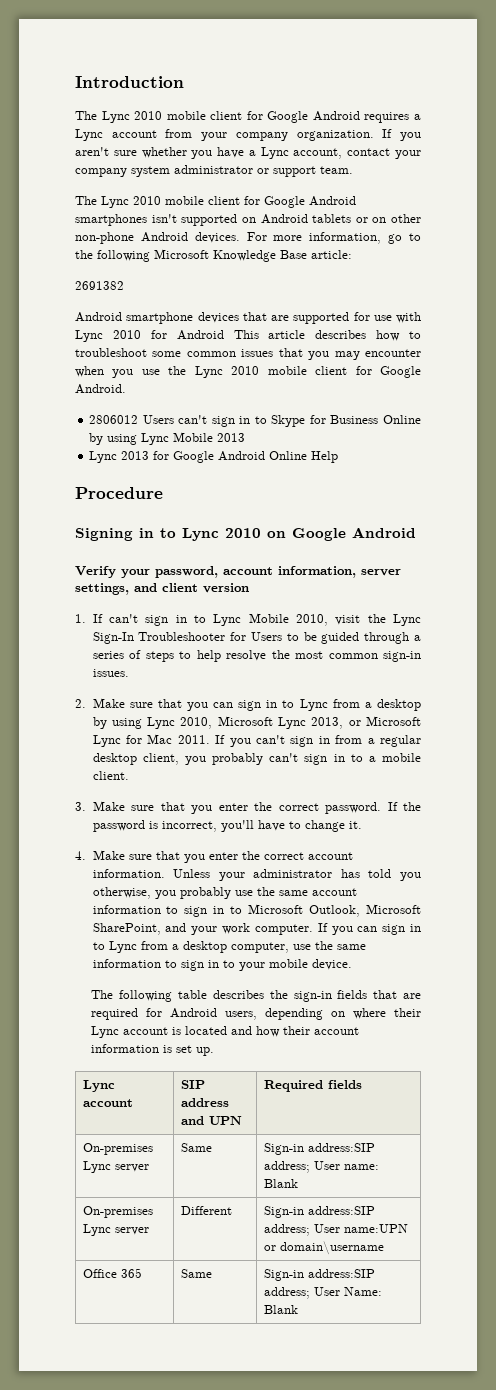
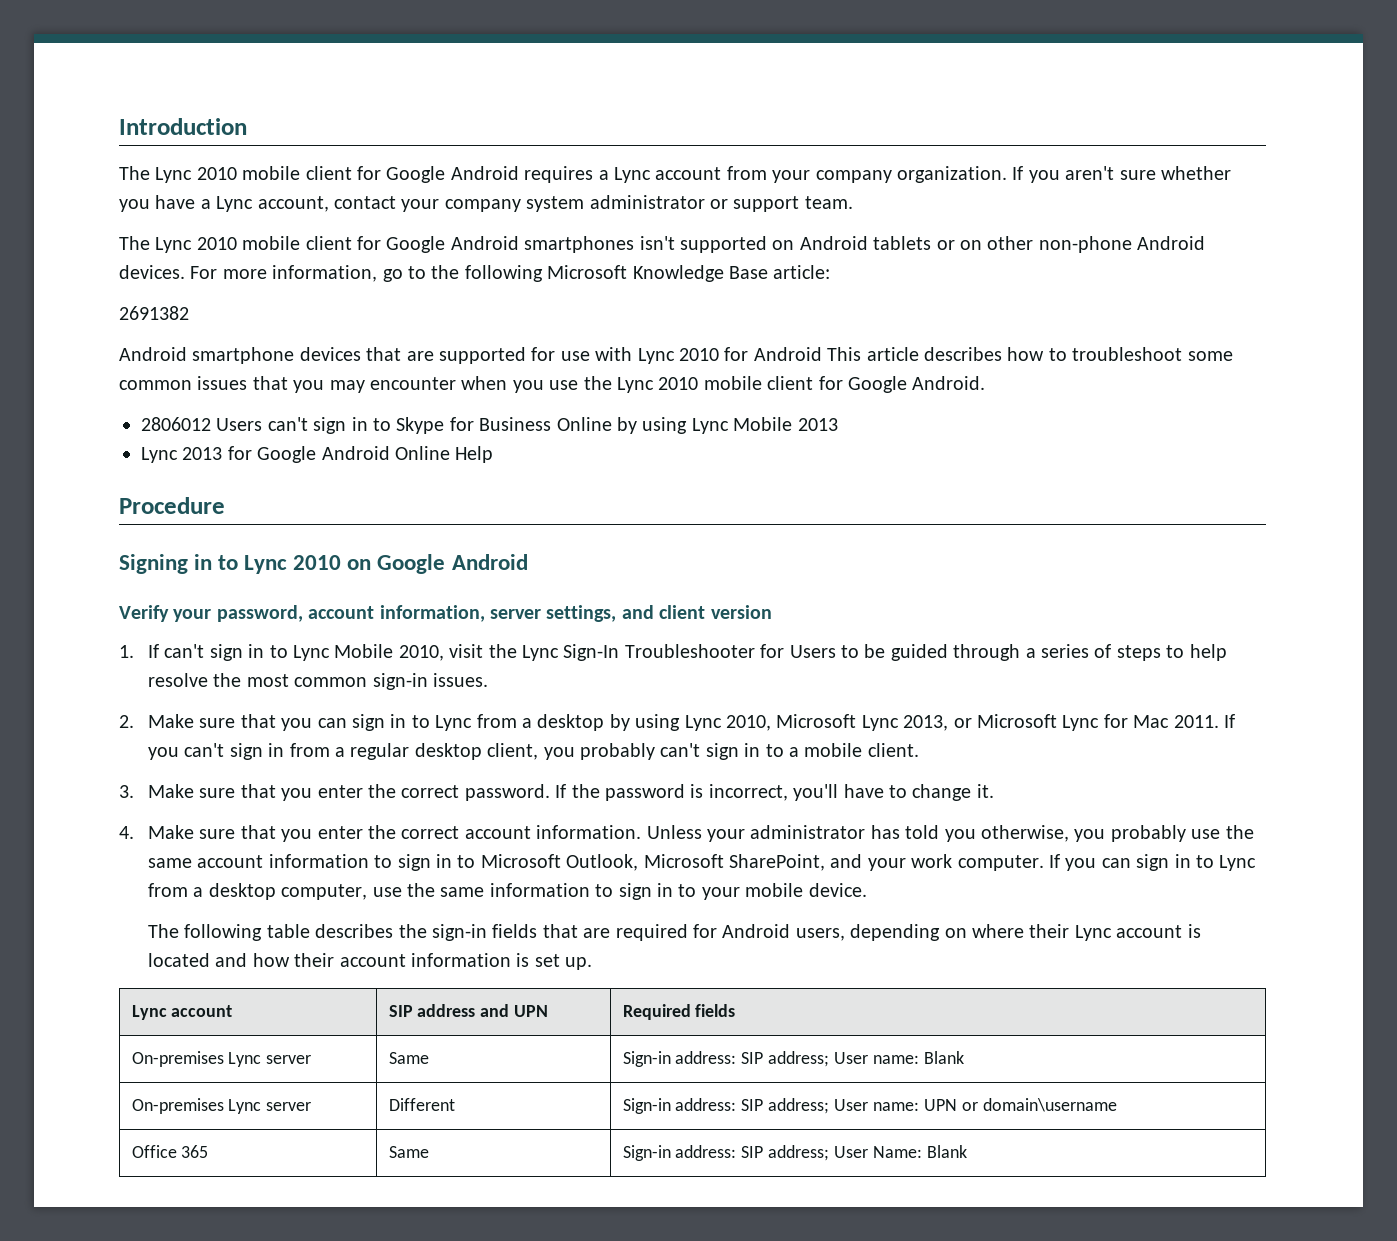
- On-premises Lync server | Same | Sign-in address:SIP address; User name: Blank
+ On-premises Lync server | Same | Sign-in address: SIP address; User name: Blank
- On-premises Lync server | Different | Sign-in address:SIP address; User name:UPN or domain\username
+ On-premises Lync server | Different | Sign-in address: SIP address; User name: UPN or domain\username
- Office 365 | Same | Sign-in address:SIP address; User Name: Blank
+ Office 365 | Same | Sign-in address: SIP address; User Name: Blank

